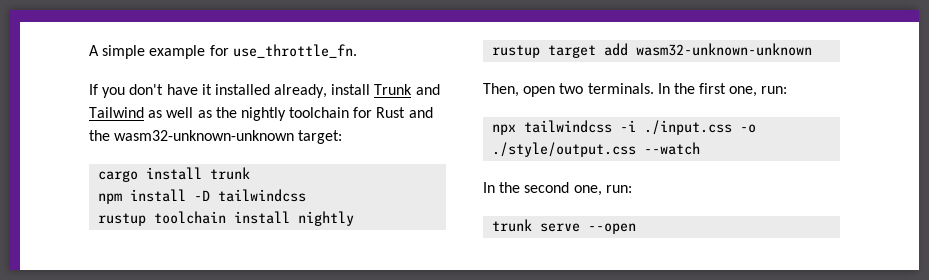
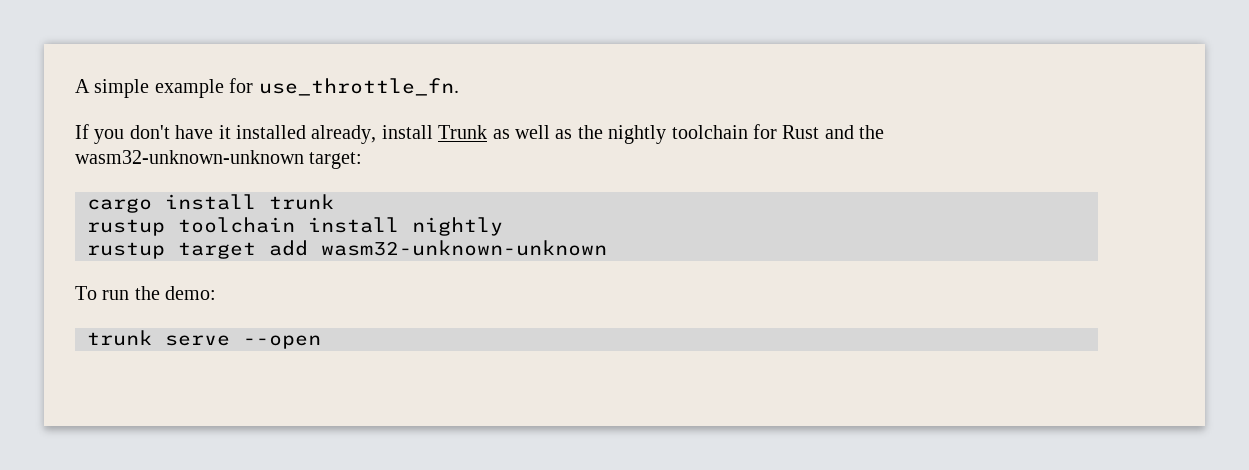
- If you don't have it installed already, install Trunk and Tailwind as well as the nightly toolchain for Rust and the wasm32-unknown-unknown target:
+ If you don't have it installed already, install Trunk as well as the nightly toolchain for Rust and the wasm32-unknown-unknown target:
- npm install -D tailwindcss
- Then, open two terminals. In the first one, run:
- npx tailwindcss -i ./input.css -o ./style/output.css --watch
- In the second one, run:
+ To run the demo:

